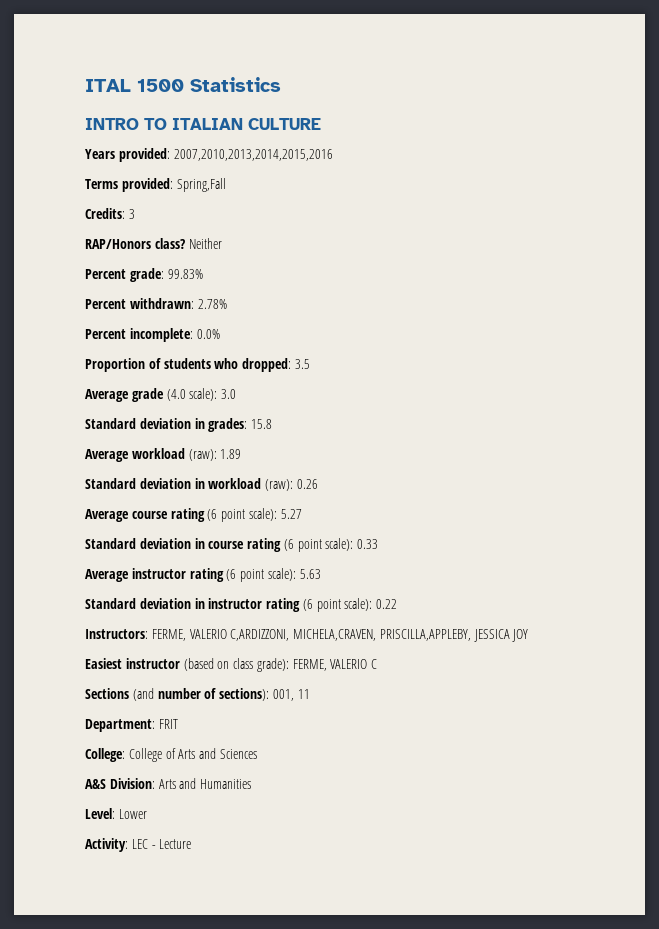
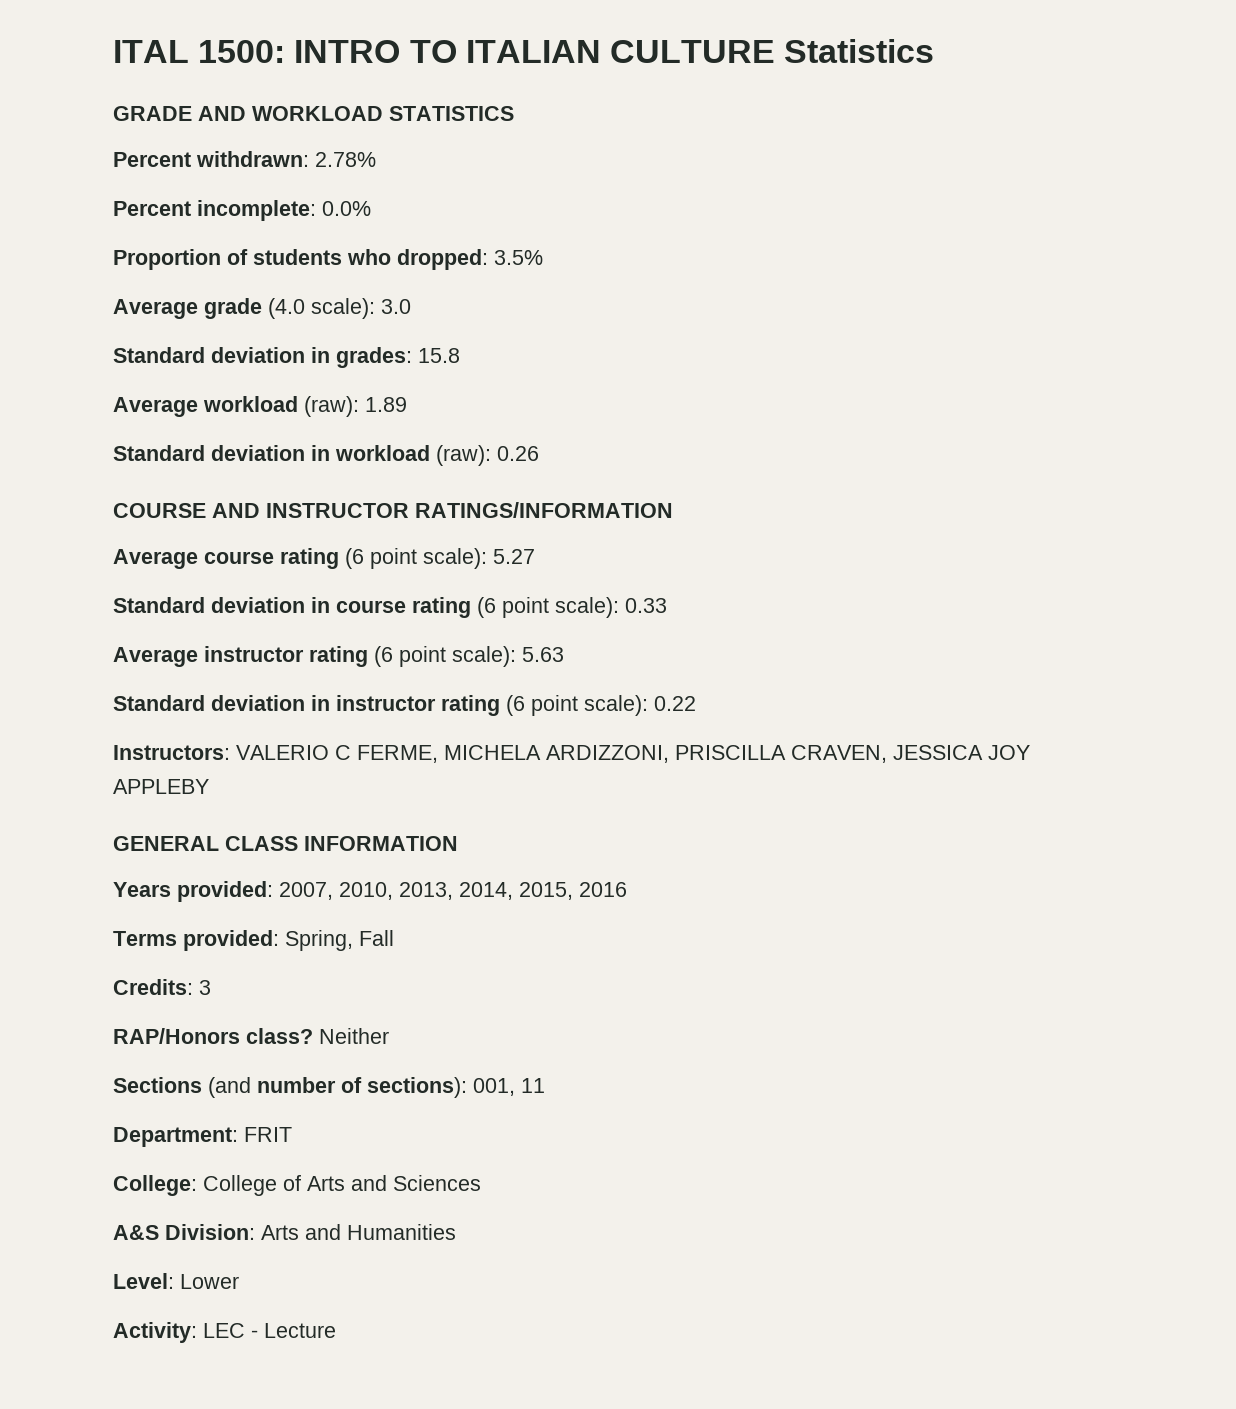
- ITAL 1500 Statistics
- INTRO TO ITALIAN CULTURE
- Years provided: 2007,2010,2013,2014,2015,2016
- Terms provided: Spring,Fall
- Credits: 3
- RAP/Honors class? Neither
- Percent grade: 99.83%
+ ITAL 1500: INTRO TO ITALIAN CULTURE Statistics
+ GRADE AND WORKLOAD STATISTICS
- Proportion of students who dropped: 3.5
+ Proportion of students who dropped: 3.5%
+ COURSE AND INSTRUCTOR RATINGS/INFORMATION
- Instructors: FERME, VALERIO C,ARDIZZONI, MICHELA,CRAVEN, PRISCILLA,APPLEBY, JESSICA JOY
- Easiest instructor (based on class grade): FERME, VALERIO C
+ Instructors: VALERIO C FERME, MICHELA ARDIZZONI, PRISCILLA CRAVEN, JESSICA JOY APPLEBY
+ GENERAL CLASS INFORMATION
+ Years provided: 2007, 2010, 2013, 2014, 2015, 2016
+ Terms provided: Spring, Fall
+ Credits: 3
+ RAP/Honors class? Neither

